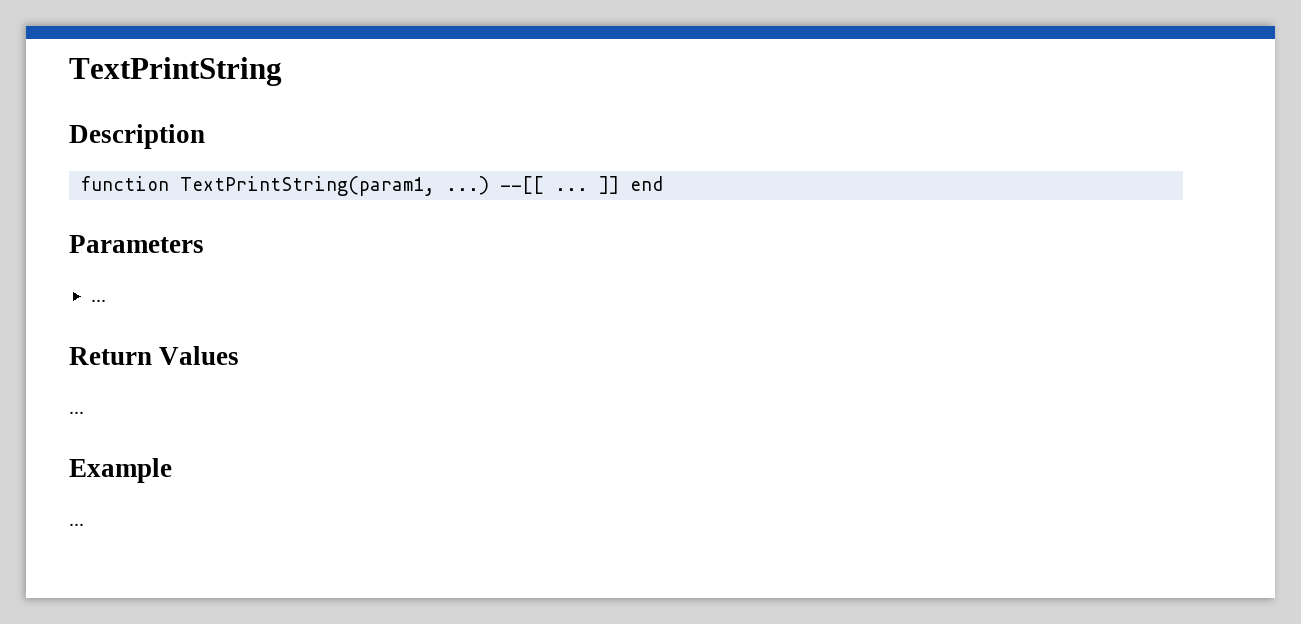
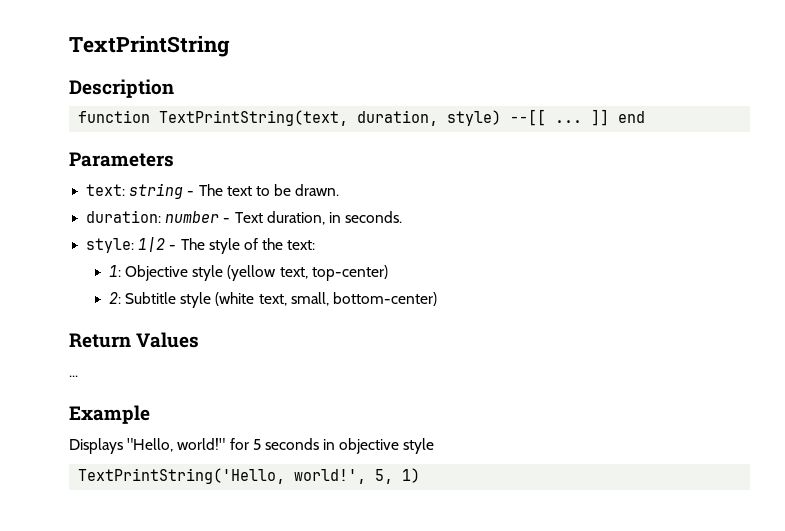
- function TextPrintString(param1, ...) --[[ ... ]] end
+ function TextPrintString(text, duration, style) --[[ ... ]] end
  Parameters
- ...
+ text: string - The text to be drawn.
+ duration: number - Text duration, in seconds.
+ style: 1|2 - The style of the text:
+ 1: Objective style (yellow text, top-center)
+ 2: Subtitle style (white text, small, bottom-center)
  Return Values
  ...
  Example
- ...
+ Displays "Hello, world!" for 5 seconds in objective style
+ TextPrintString('Hello, world!', 5, 1)

